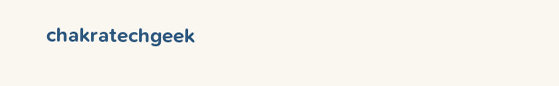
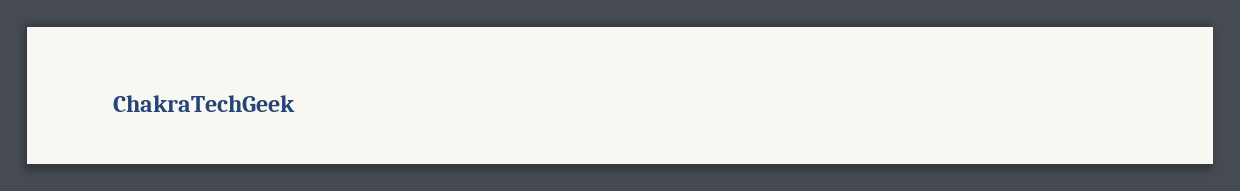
- chakratechgeek
+ ChakraTechGeek

